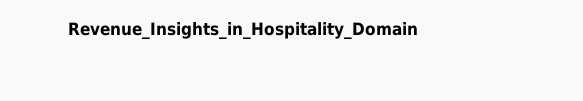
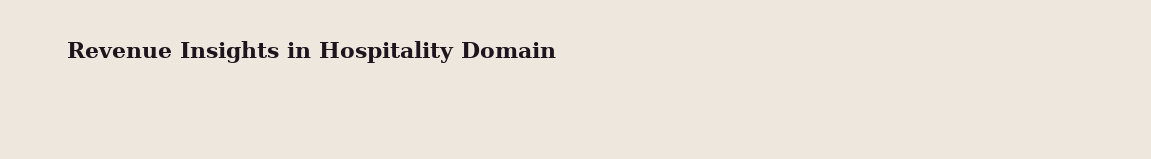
- Revenue_Insights_in_Hospitality_Domain
+ Revenue Insights in Hospitality Domain

